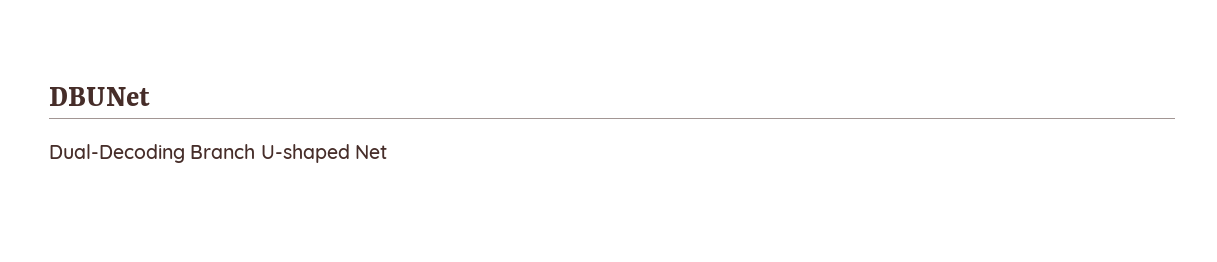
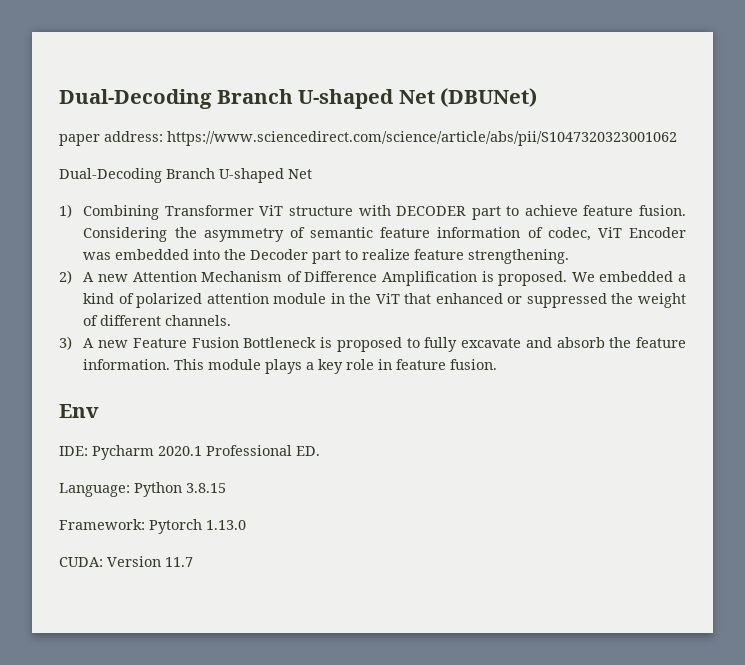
- DBUNet
+ Dual-Decoding Branch U-shaped Net (DBUNet)
+ paper address: https://www.sciencedirect.com/science/article/abs/pii/S1047320323001062
  Dual-Decoding Branch U-shaped Net
+ 1) Combining Transformer ViT structure with DECODER part to achieve feature fusion. Considering the asymmetry of semantic feature information of codec, ViT Encoder was embedded into the Decoder part to realize feature strengthening.
+ 2) A new Attention Mechanism of Difference Amplification is proposed. We embedded a kind of polarized attention module in the ViT that enhanced or suppressed the weight of different channels.
+ 3) A new Feature Fusion Bottleneck is proposed to fully excavate and absorb the feature information. This module plays a key role in feature fusion.
+ Env
+ IDE: Pycharm 2020.1 Professional ED.
+ Language: Python 3.8.15
+ Framework: Pytorch 1.13.0
+ CUDA: Version 11.7

